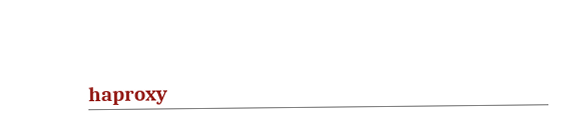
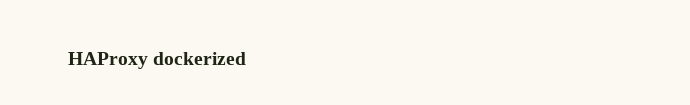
- haproxy
+ HAProxy dockerized

